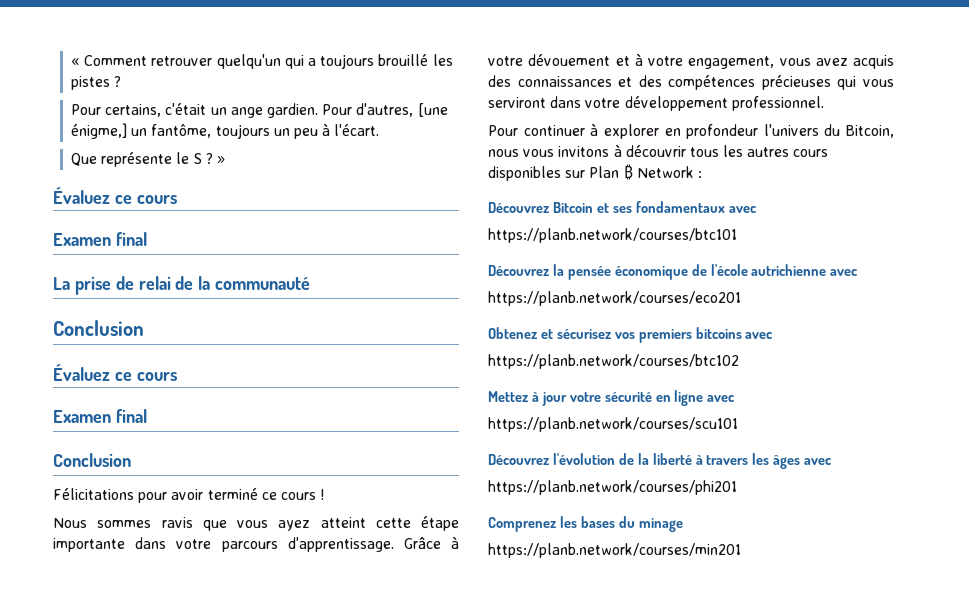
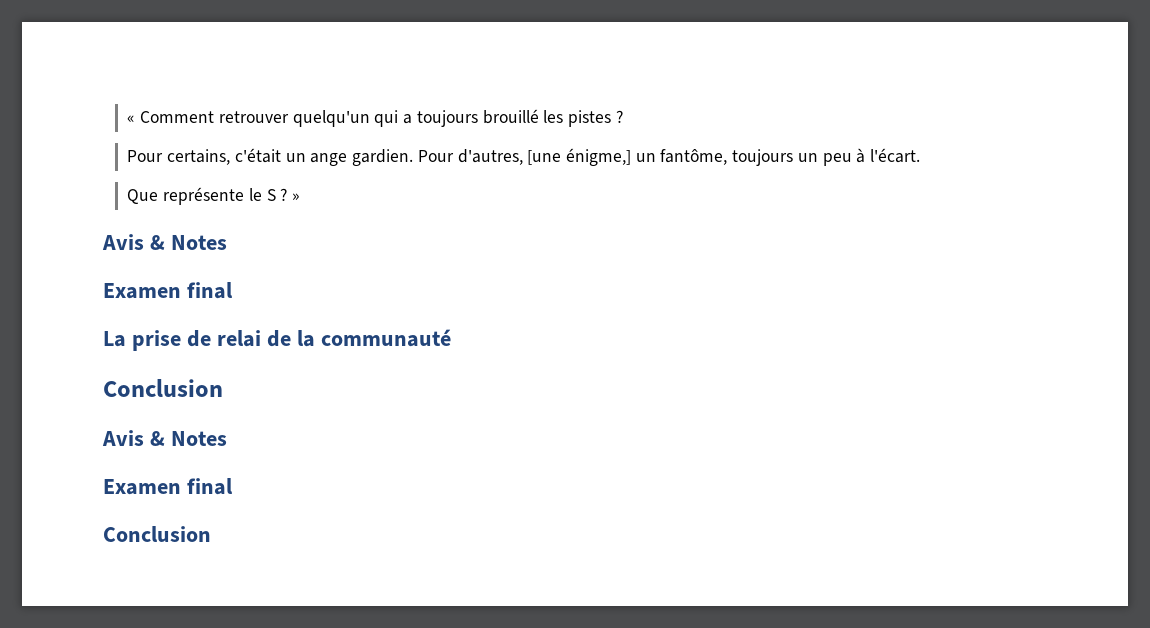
  Que représente le S ? »
- Évaluez ce cours
+ Avis & Notes
  La prise de relai de la communauté
  Conclusion
- Évaluez ce cours
+ Avis & Notes
- Félicitations pour avoir terminé ce cours !
- Nous sommes ravis que vous ayez atteint cette étape importante dans votre parcours d'apprentissage. Grâce à votre dévouement et à votre engagement, vous avez acquis des connaissances et des compétences précieuses qui vous serviront dans votre développement professionnel.
- Pour continuer à explorer en profondeur l'univers du Bitcoin, nous vous invitons à découvrir tous les autres cours disponibles sur Plan ₿ Network :
- Découvrez Bitcoin et ses fondamentaux avec
- https://planb.network/courses/btc101
- Découvrez la pensée économique de l'école autrichienne avec
- https://planb.network/courses/eco201
- Obtenez et sécurisez vos premiers bitcoins avec
- https://planb.network/courses/btc102
- Mettez à jour votre sécurité en ligne avec
- https://planb.network/courses/scu101
- Découvrez l'évolution de la liberté à travers les âges avec
- https://planb.network/courses/phi201
- Comprenez les bases du minage
- https://planb.network/courses/min201

